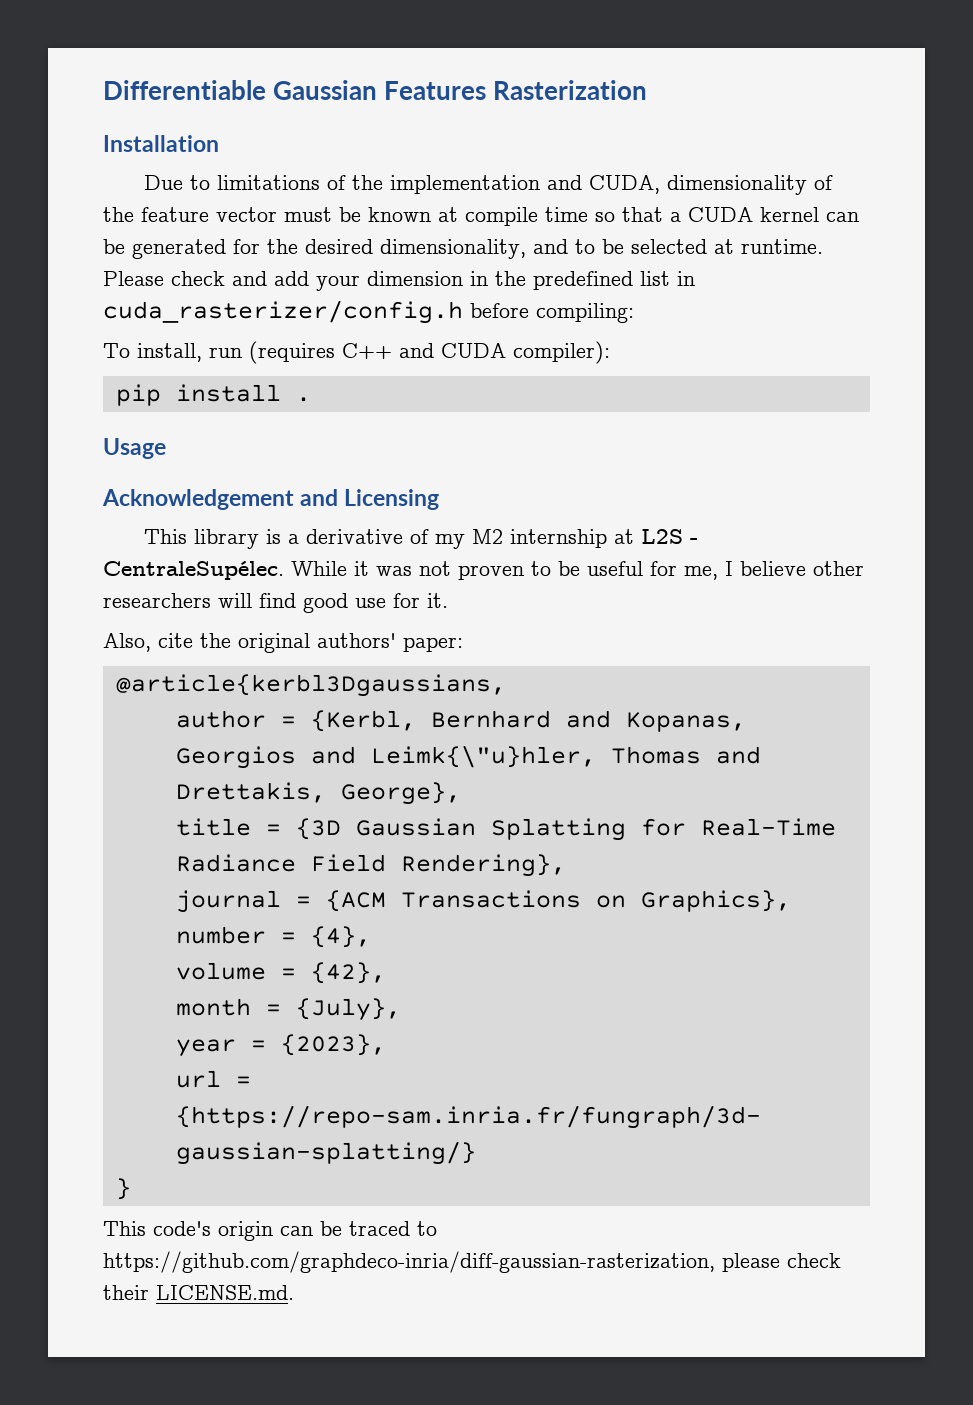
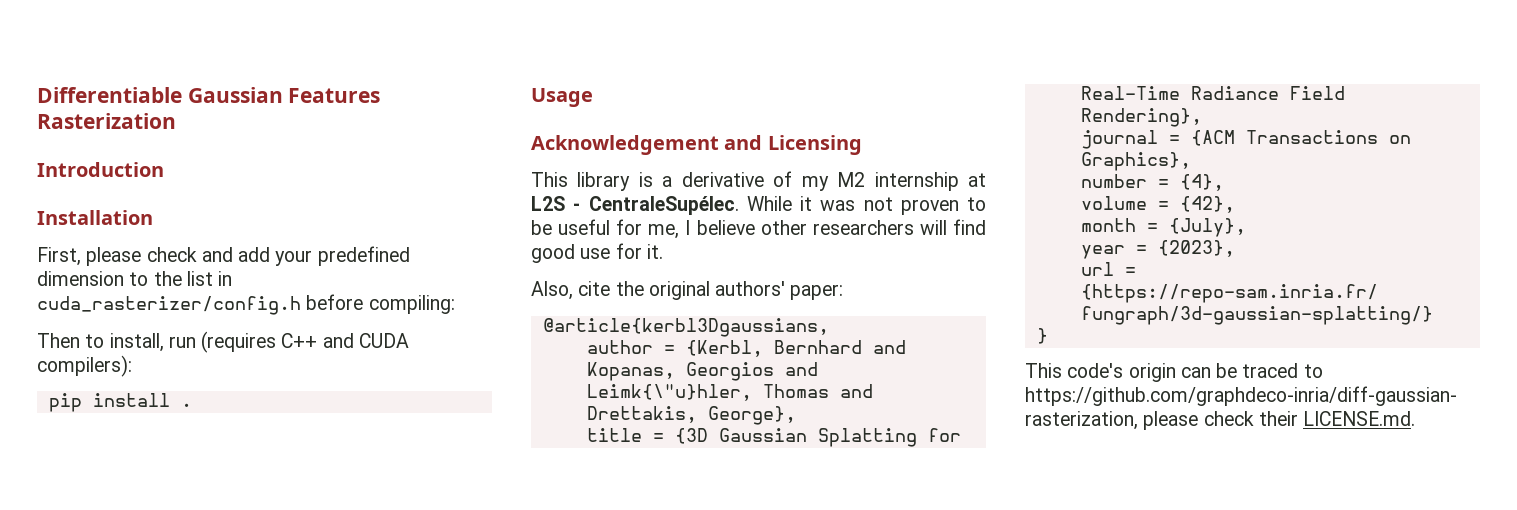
+ Introduction
- Due to limitations of the implementation and CUDA, dimensionality of the feature vector must be known at compile time so that a CUDA kernel can be generated for the desired dimensionality, and to be selected at runtime. Please check and add your dimension in the predefined list in cuda_rasterizer/config.h before compiling:
+ First, please check and add your predefined dimension to the list in cuda_rasterizer/config.h before compiling:
- To install, run (requires C++ and CUDA compiler):
+ Then to install, run (requires C++ and CUDA compilers):

